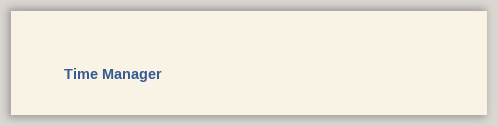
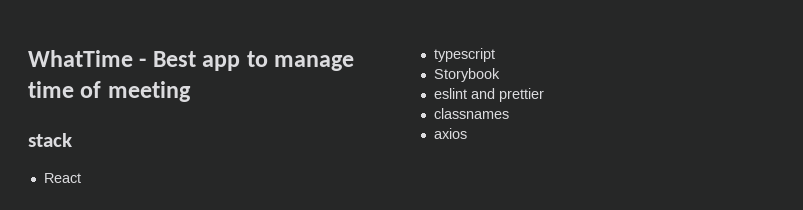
- Time Manager
+ WhatTime - Best app to manage time of meeting
+ stack
+ React
+ typescript
+ Storybook
+ eslint and prettier
+ classnames
+ axios

